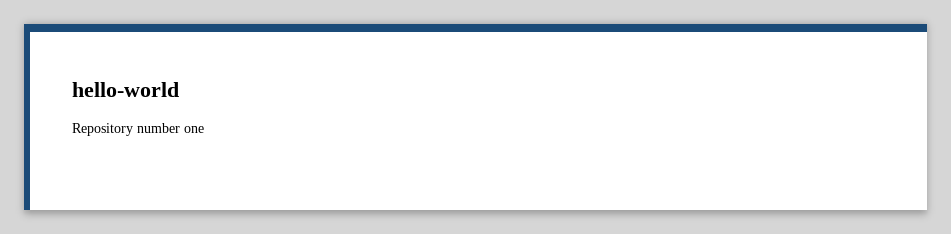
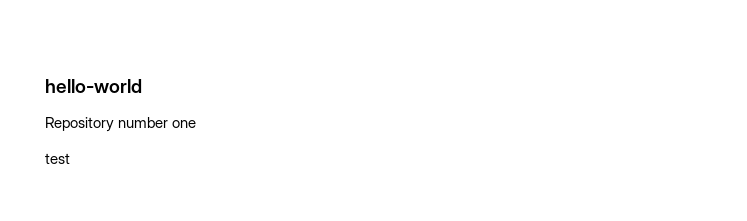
+ test

